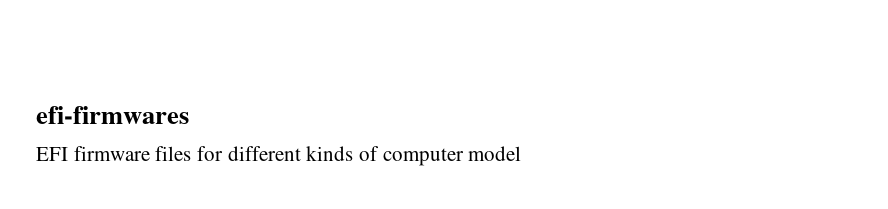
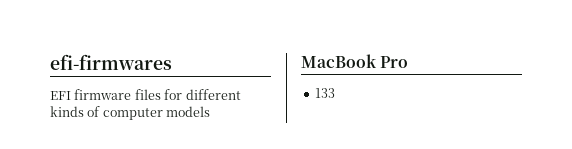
- EFI firmware files for different kinds of computer model
+ EFI firmware files for different kinds of computer models
+ MacBook Pro
+ 133

